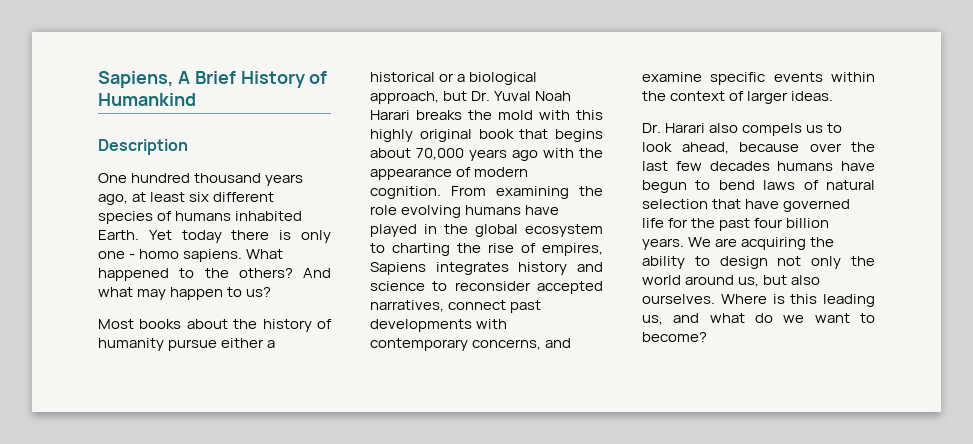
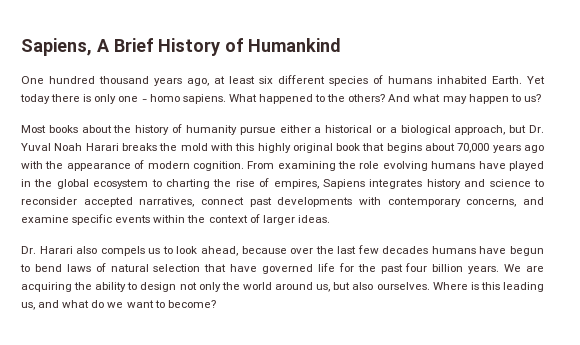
- Description

